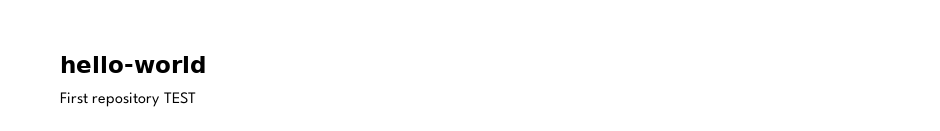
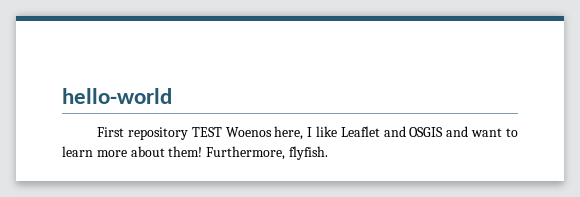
- First repository TEST
+ First repository TEST Woenos here, I like Leaflet and OSGIS and want to learn more about them! Furthermore, flyfish.

